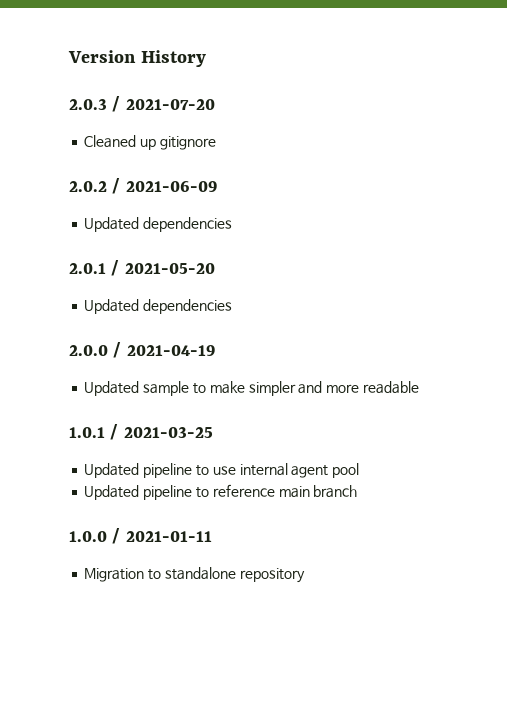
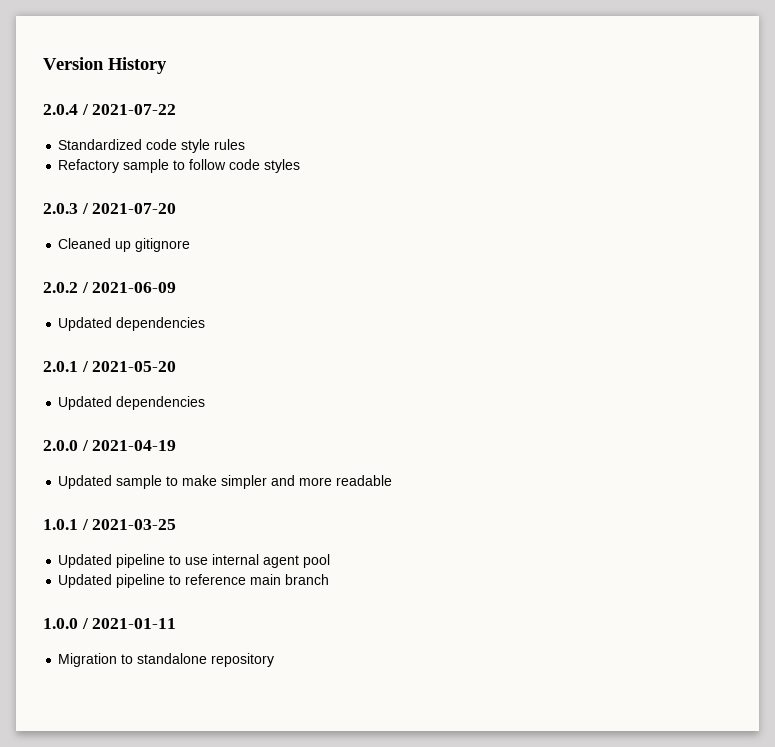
+ 2.0.4 / 2021-07-22
+ Standardized code style rules
+ Refactory sample to follow code styles

